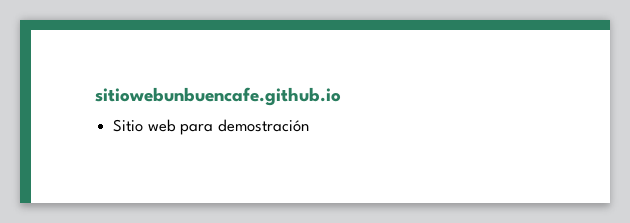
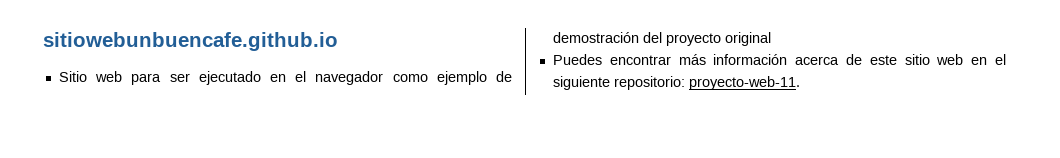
- Sitio web para demostración
+ Sitio web para ser ejecutado en el navegador como ejemplo de demostración del proyecto original
+ Puedes encontrar más información acerca de este sitio web en el siguiente repositorio: proyecto-web-11.

